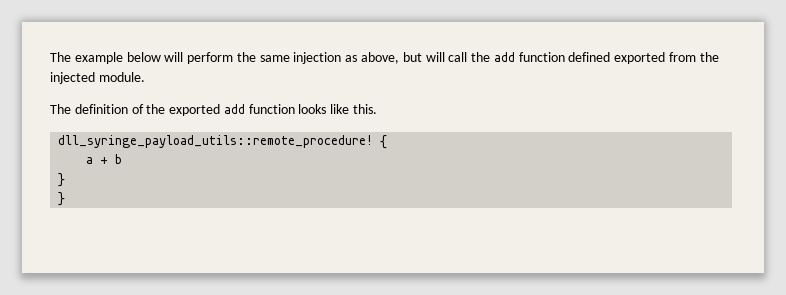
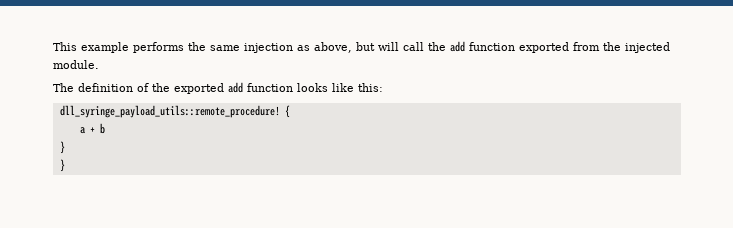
- The example below will perform the same injection as above, but will call the add function defined exported from the injected module.
+ This example performs the same injection as above, but will call the add function exported from the injected module.
- The definition of the exported add function looks like this.
+ The definition of the exported add function looks like this:

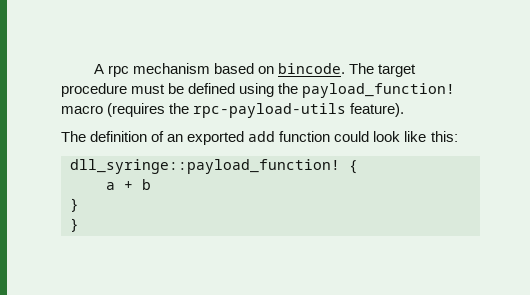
- This example performs the same injection as above, but will call the add function exported from the injected module.
+ A rpc mechanism based on bincode. The target procedure must be defined using the payload_function! macro (requires the rpc-payload-utils feature).
- The definition of the exported add function looks like this:
+ The definition of an exported add function could look like this:
- dll_syringe_payload_utils::remote_procedure!
+ dll_syringe::payload_function!

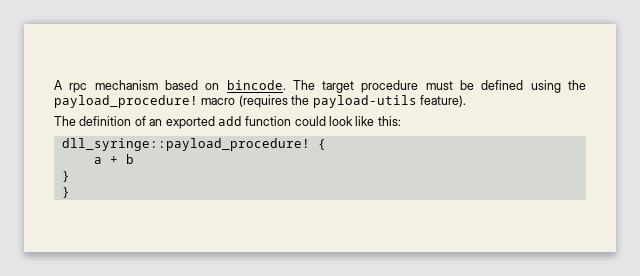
- The target procedure must be defined using the payload_function! macro (requires the rpc-payload-utils feature).
+ The target procedure must be defined using the payload_procedure! macro (requires the payload-utils feature).
- dll_syringe::payload_function!
+ dll_syringe::payload_procedure!

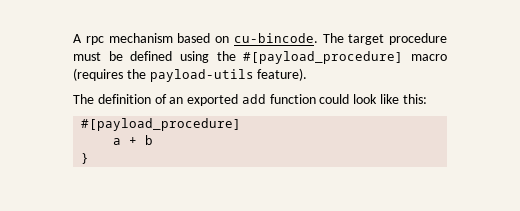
- A rpc mechanism based on bincode.
+ A rpc mechanism based on cu-bincode.
- The target procedure must be defined using the payload_procedure! macro (requires the payload-utils feature).
+ The target procedure must be defined using the #[payload_procedure] macro (requires the payload-utils feature).
  The definition of an exported add function could look like this:
- dll_syringe::payload_procedure! {
+ #[payload_procedure]
  a + b
- }

